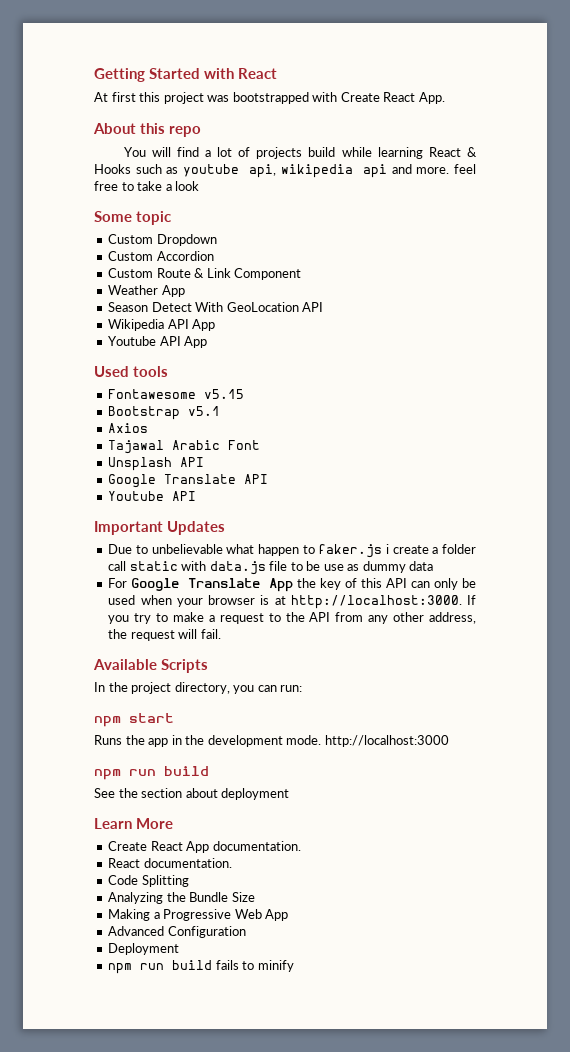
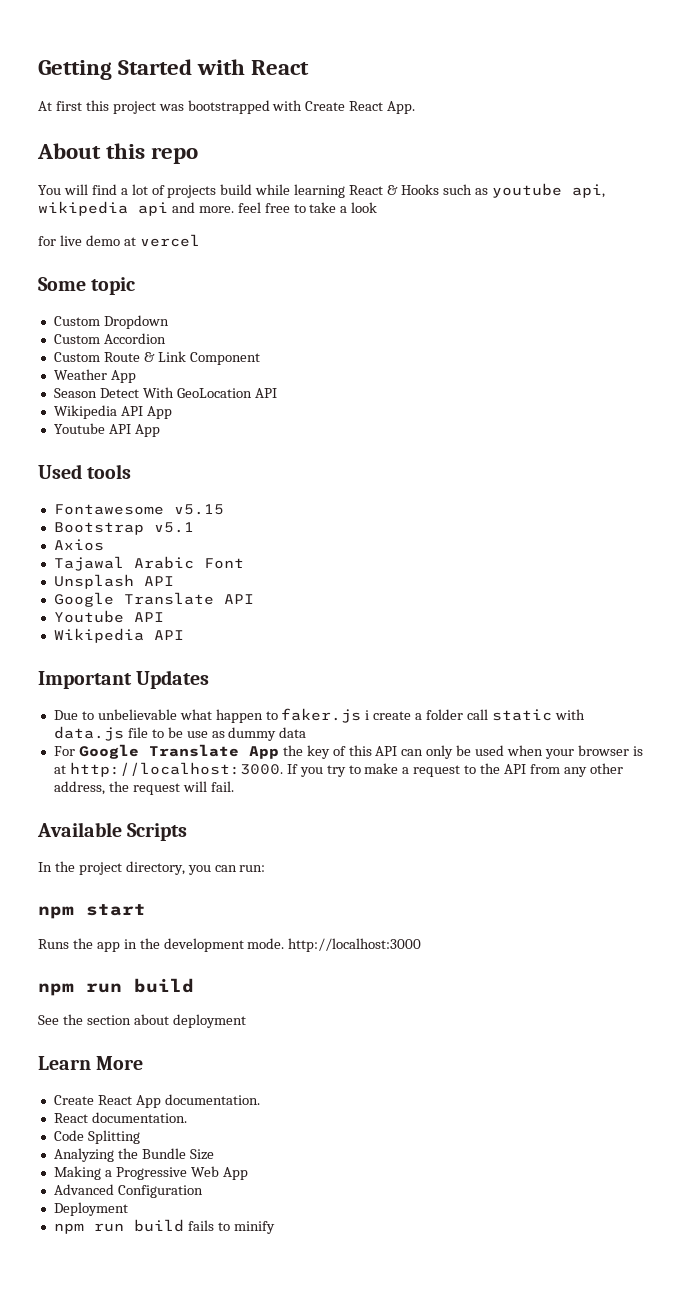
+ for live demo at vercel
  Google Translate API
  Youtube API
+ Wikipedia API

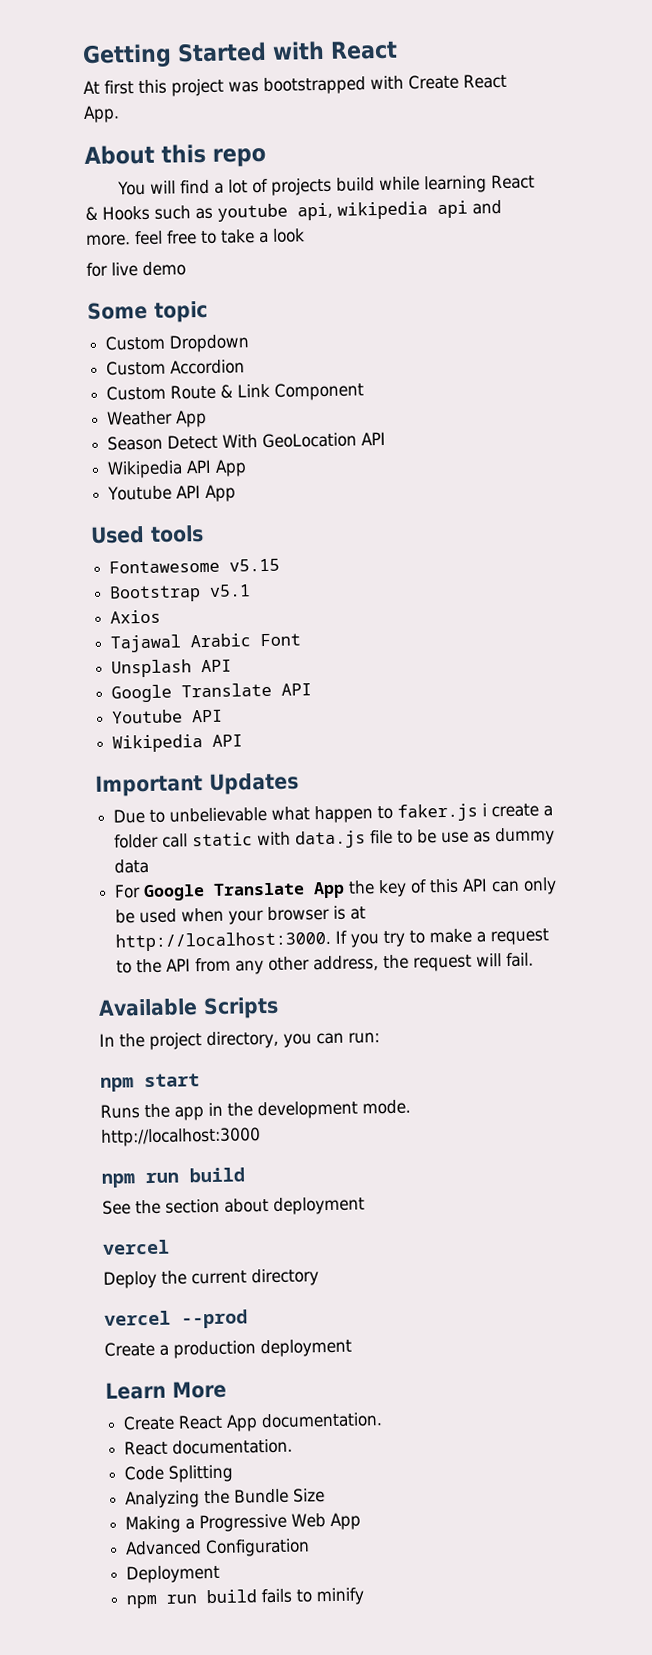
- for live demo at vercel
+ for live demo
  See the section about deployment
+ vercel
+ Deploy the current directory
+ vercel --prod
+ Create a production deployment

